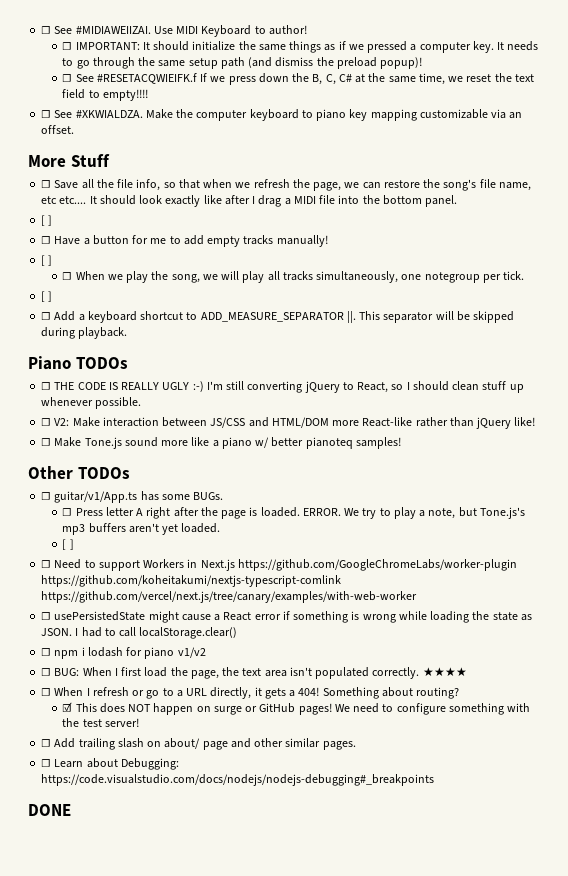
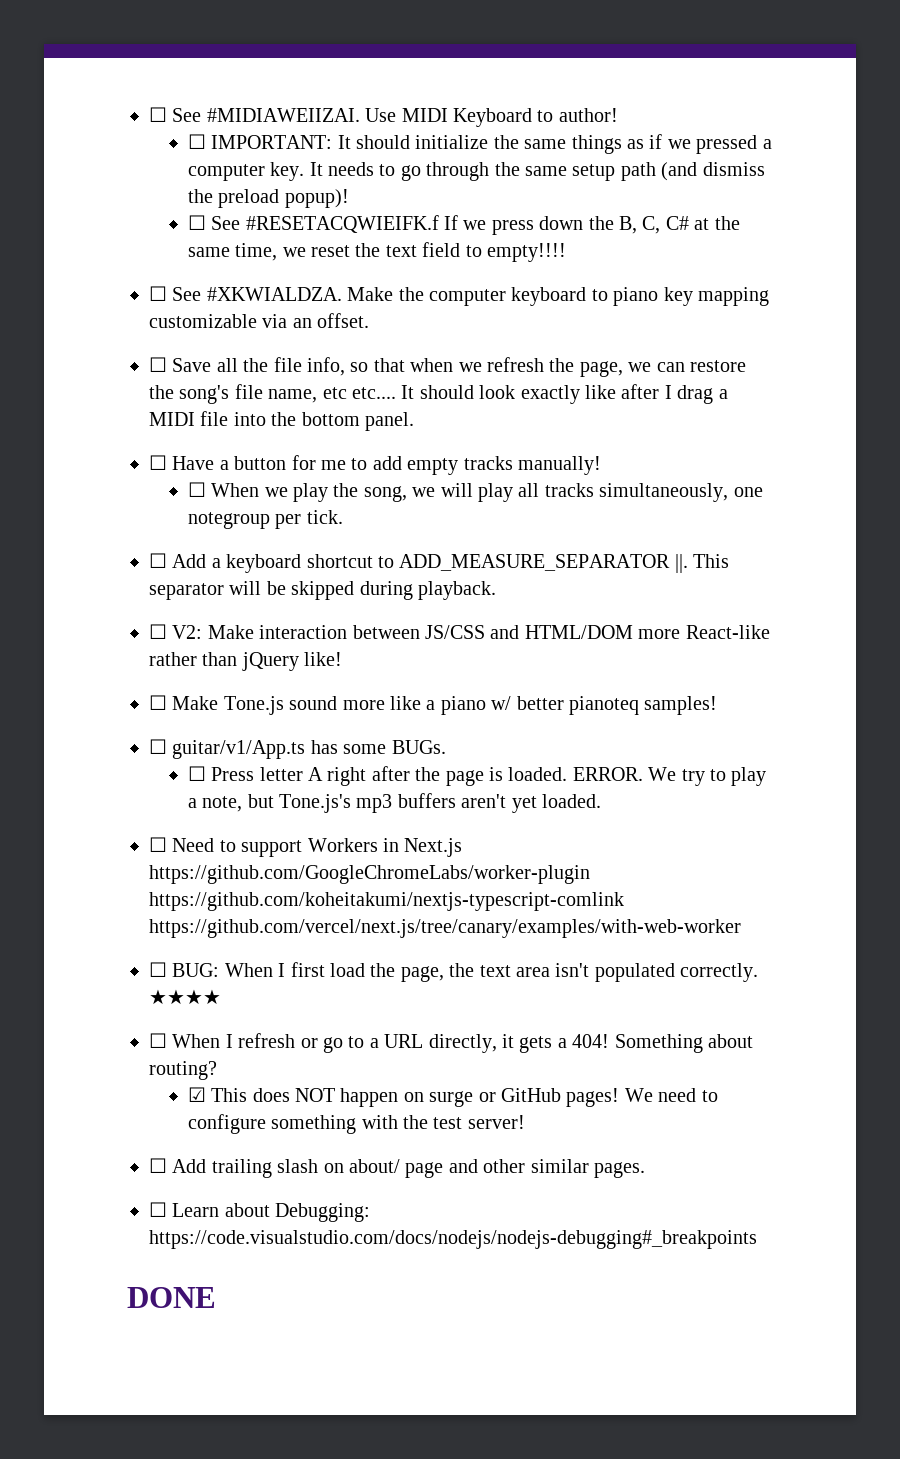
- More Stuff
  It should look exactly like after I drag a MIDI file into the bottom panel.
- [ ]
  ☐ Have a button for me to add empty tracks manually!
- [ ]
  ☐ When we play the song, we will play all tracks simultaneously, one notegroup per tick.
- [ ]
- Piano TODOs
- ☐ THE CODE IS REALLY UGLY :-) I'm still converting jQuery to React, so I should clean stuff up whenever possible.
- Other TODOs
  We try to play a note, but Tone.js's mp3 buffers aren't yet loaded.
- [ ]
- ☐ usePersistedState might cause a React error if something is wrong while loading the state as JSON. I had to call localStorage.clear()
- ☐ npm i lodash for piano v1/v2

